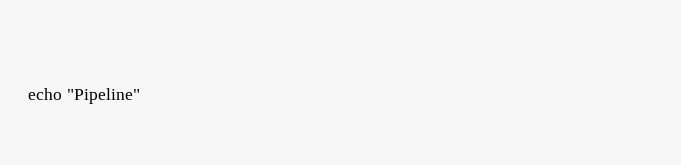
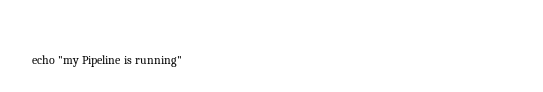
- echo "Pipeline"
+ echo "my Pipeline is running"

